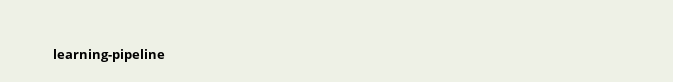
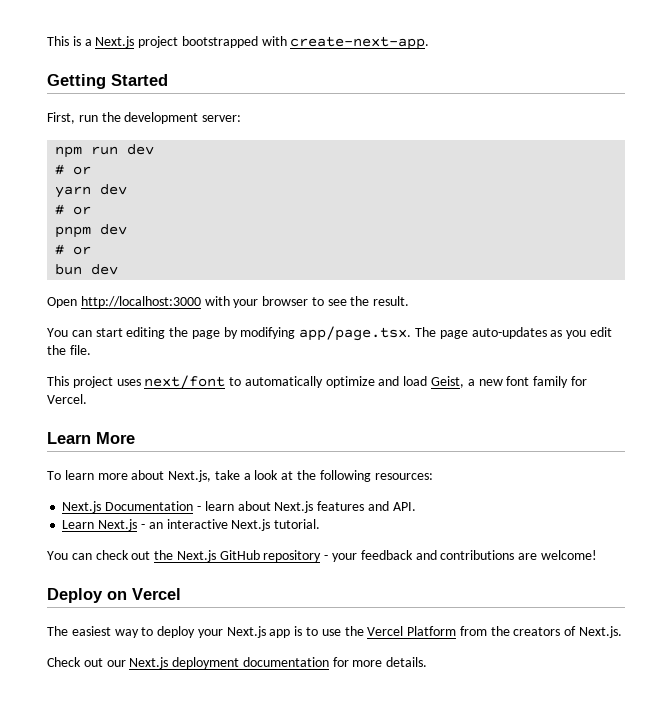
- learning-pipeline
+ This is a Next.js project bootstrapped with create-next-app.
+ Getting Started
+ First, run the development server:
+ npm run dev
+ # or
+ yarn dev
+ # or
+ pnpm dev
+ # or
+ bun dev
+ Open http://localhost:3000 with your browser to see the result.
+ You can start editing the page by modifying app/page.tsx. The page auto-updates as you edit the file.
+ This project uses next/font to automatically optimize and load Geist, a new font family for Vercel.
+ Learn More
+ To learn more about Next.js, take a look at the following resources:
+ Next.js Documentation - learn about Next.js features and API.
+ Learn Next.js - an interactive Next.js tutorial.
+ You can check out the Next.js GitHub repository - your feedback and contributions are welcome!
+ Deploy on Vercel
+ The easiest way to deploy your Next.js app is to use the Vercel Platform from the creators of Next.js.
+ Check out our Next.js deployment documentation for more details.

